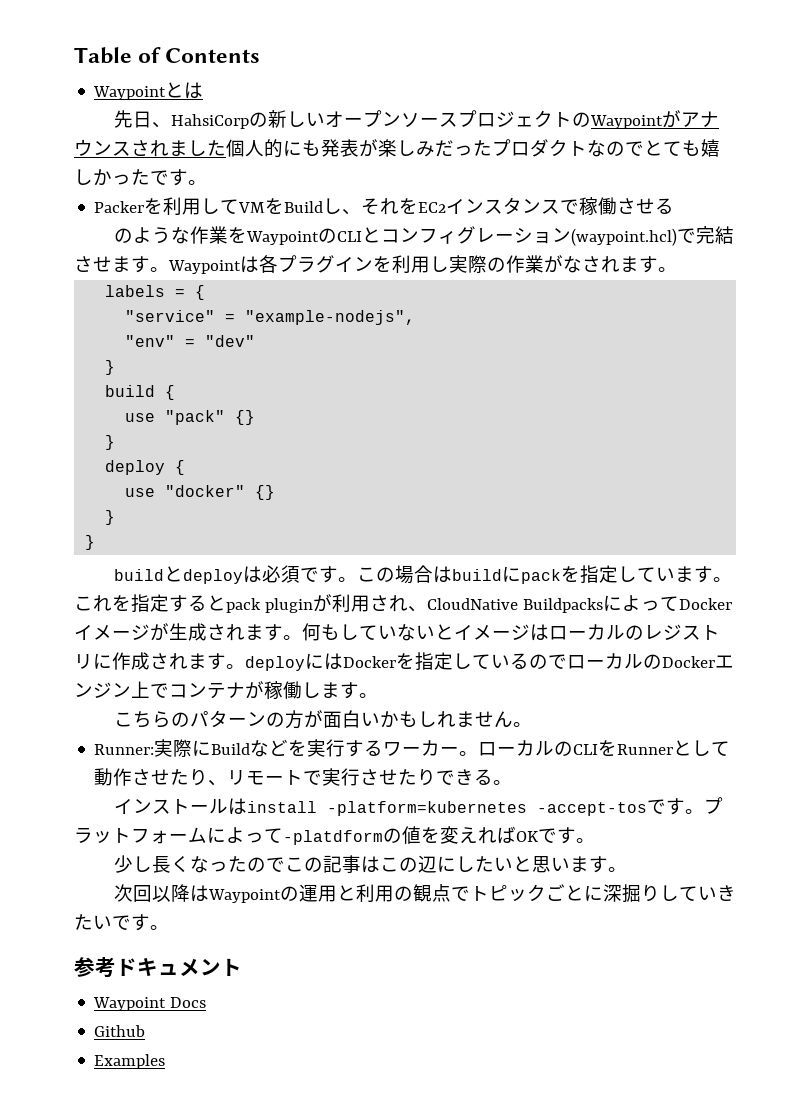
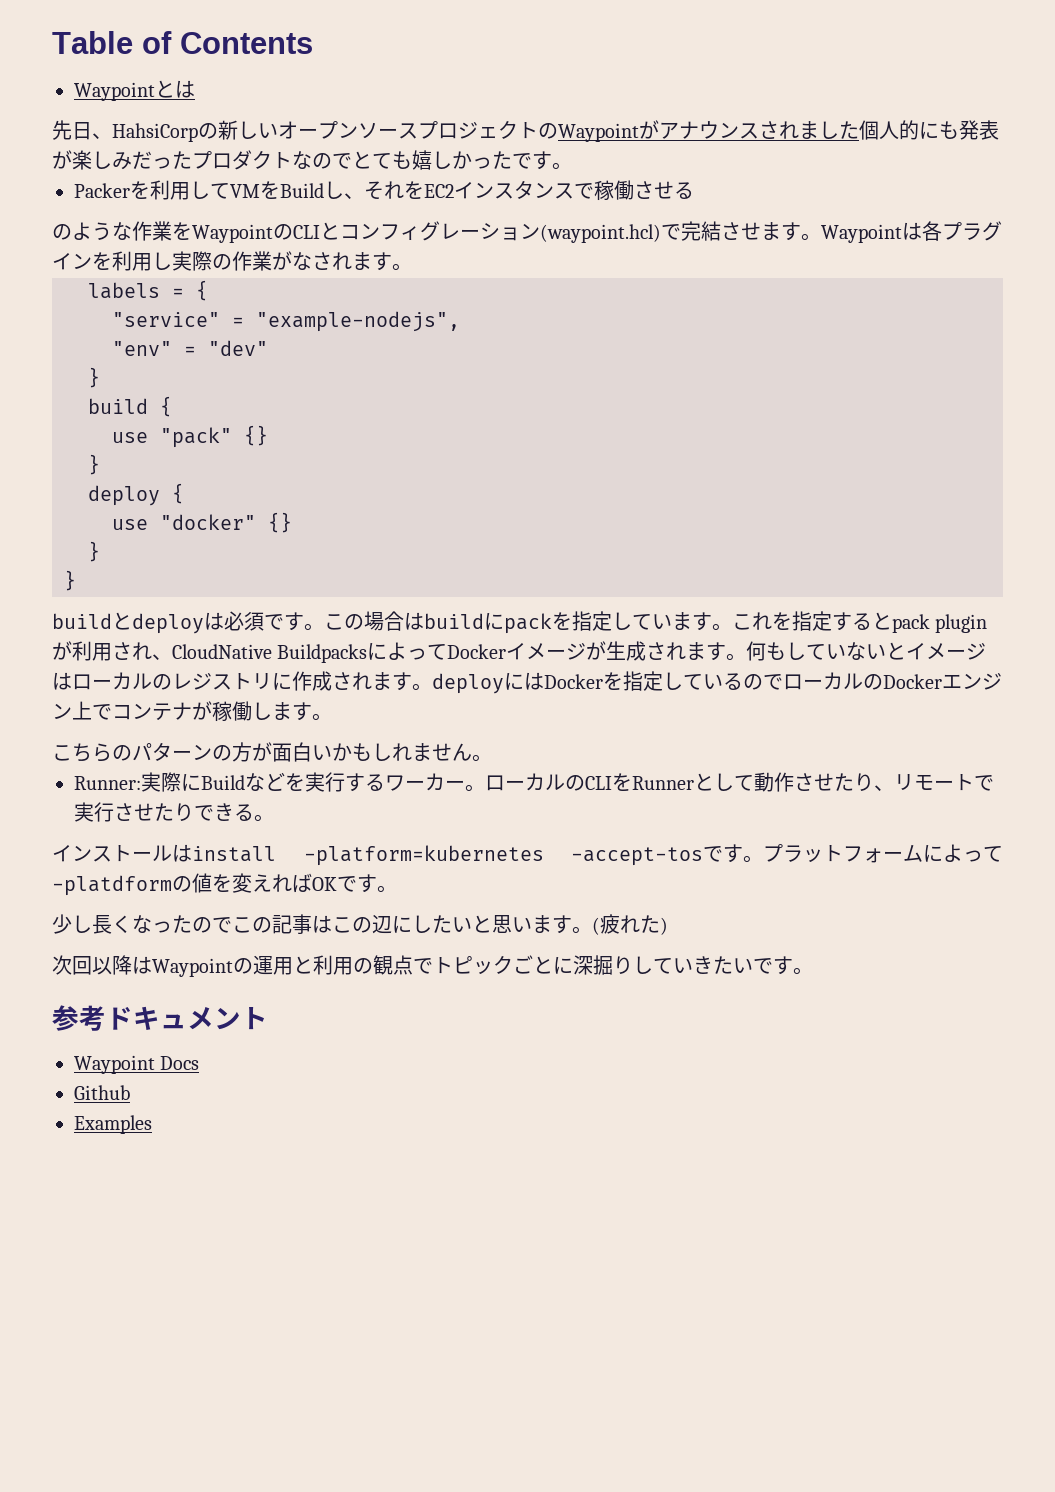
+ (疲れた)

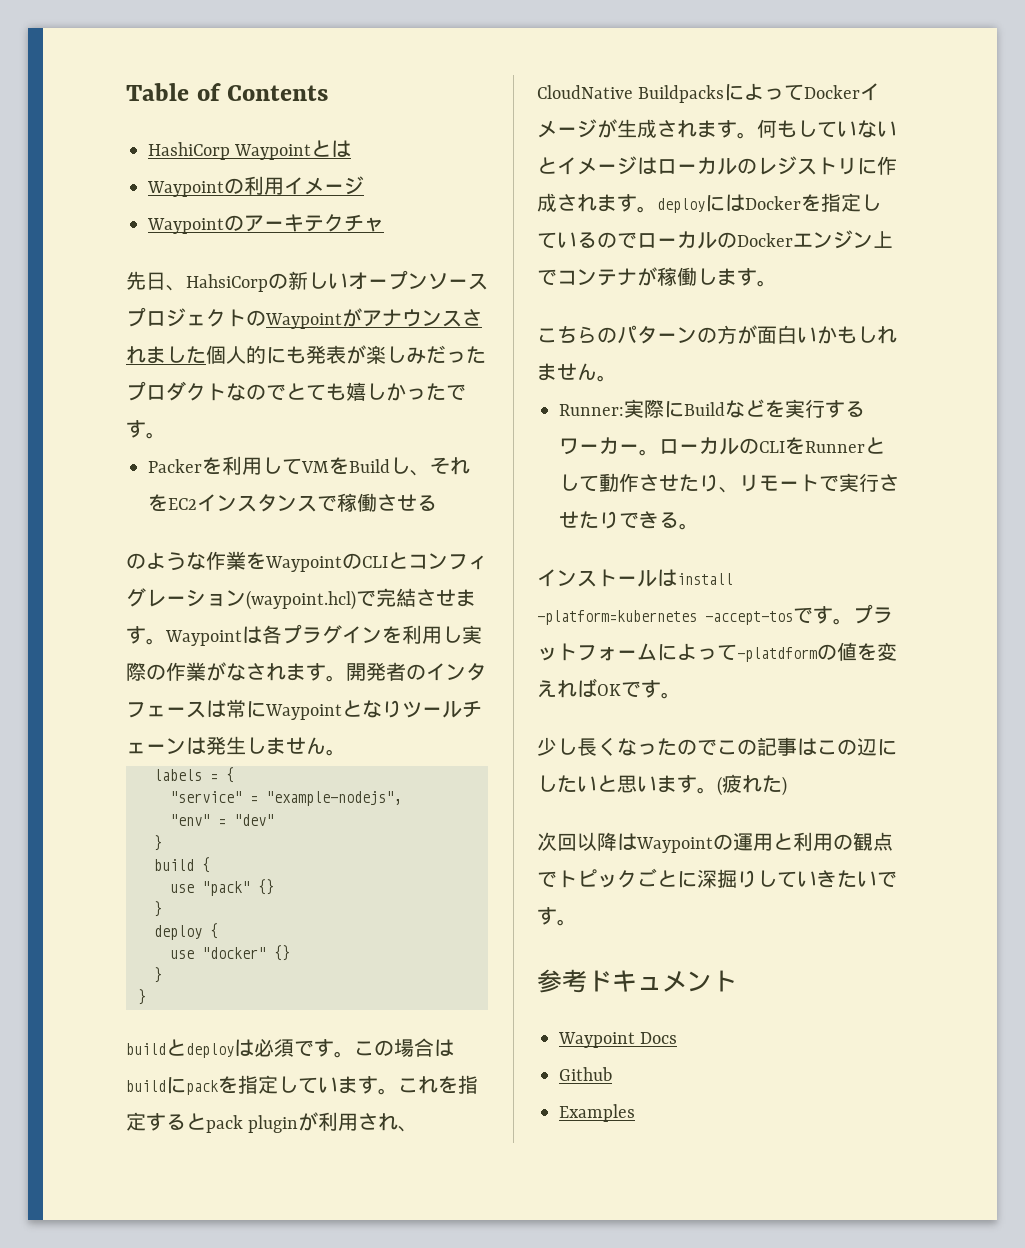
- Waypointとは
+ HashiCorp Waypointとは
+ Waypointの利用イメージ
+ Waypointのアーキテクチャ
+ 開発者のインタフェースは常にWaypointとなりツールチェーンは発生しません。

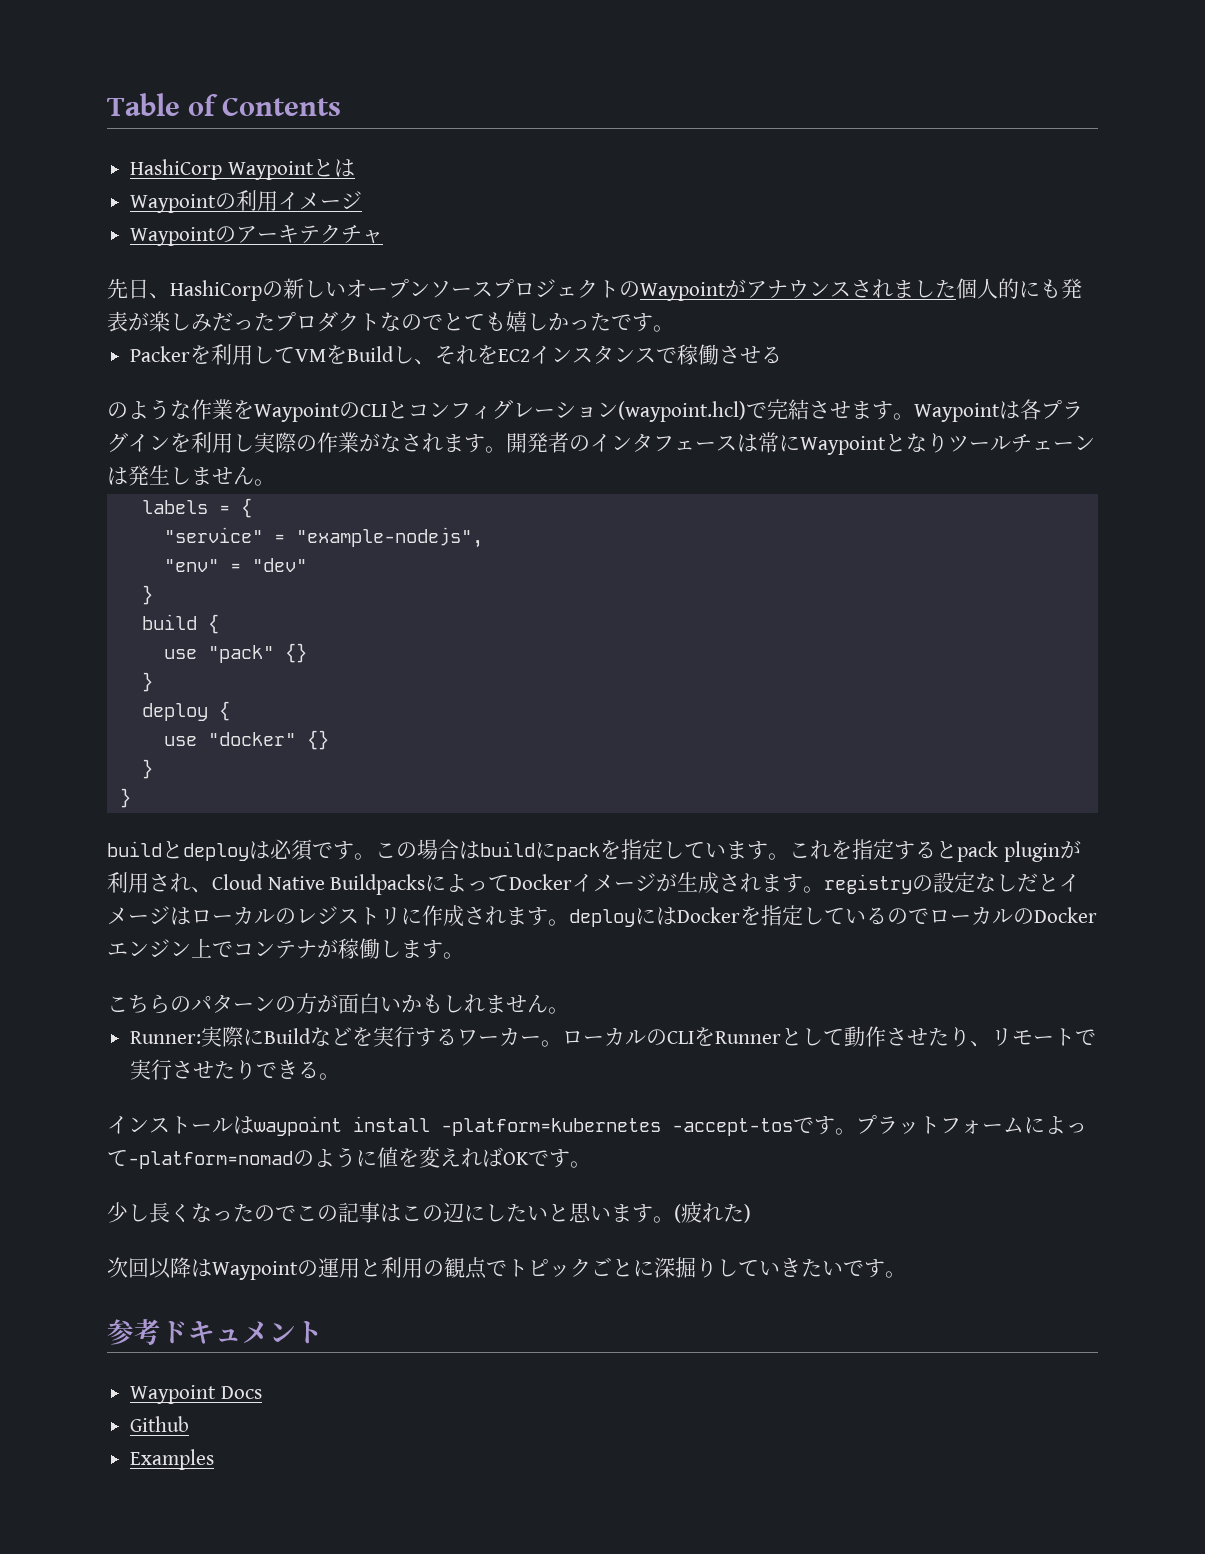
- 先日、HahsiCorpの新しいオープンソースプロジェクトのWaypointがアナウンスされました個人的にも発表が楽しみだったプロダクトなのでとても嬉しかったです。
+ 先日、HashiCorpの新しいオープンソースプロジェクトのWaypointがアナウンスされました個人的にも発表が楽しみだったプロダクトなのでとても嬉しかったです。
- これを指定するとpack pluginが利用され、CloudNative BuildpacksによってDockerイメージが生成されます。何もしていないとイメージはローカルのレジストリに作成されます。deployにはDockerを指定しているのでローカルのDockerエンジン上でコンテナが稼働します。
+ これを指定するとpack pluginが利用され、Cloud Native BuildpacksによってDockerイメージが生成されます。registryの設定なしだとイメージはローカルのレジストリに作成されます。deployにはDockerを指定しているのでローカルのDockerエンジン上でコンテナが稼働します。
- インストールはinstall -platform=kubernetes -accept-tosです。
+ インストールはwaypoint install -platform=kubernetes -accept-tosです。
- プラットフォームによって-platdformの値を変えればOKです。
+ プラットフォームによって-platform=nomadのように値を変えればOKです。

